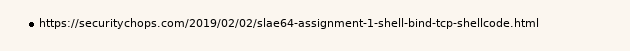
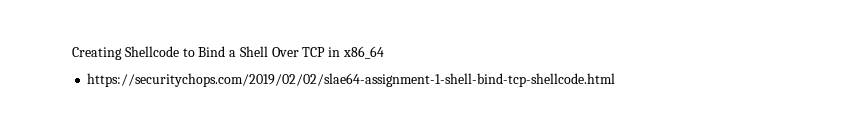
+ Creating Shellcode to Bind a Shell Over TCP in x86_64

